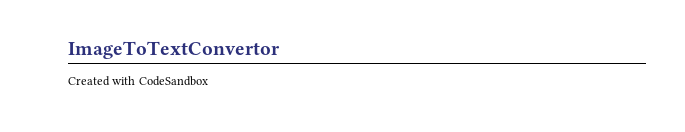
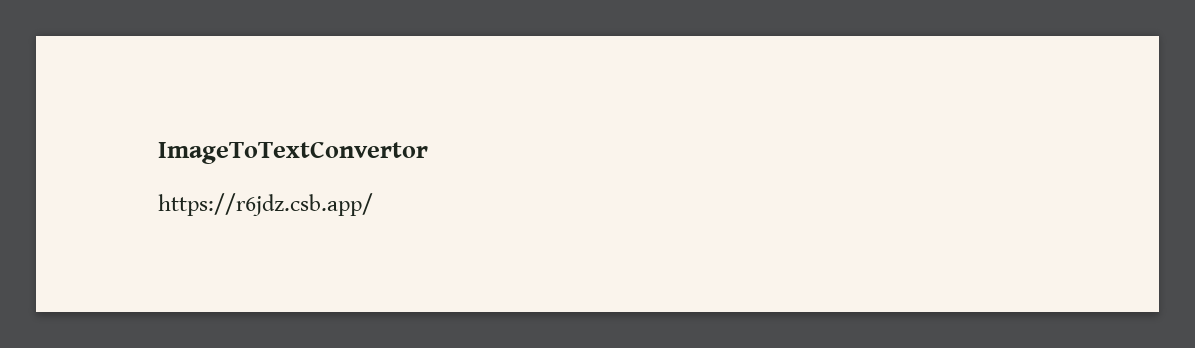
- Created with CodeSandbox
+ https://r6jdz.csb.app/

